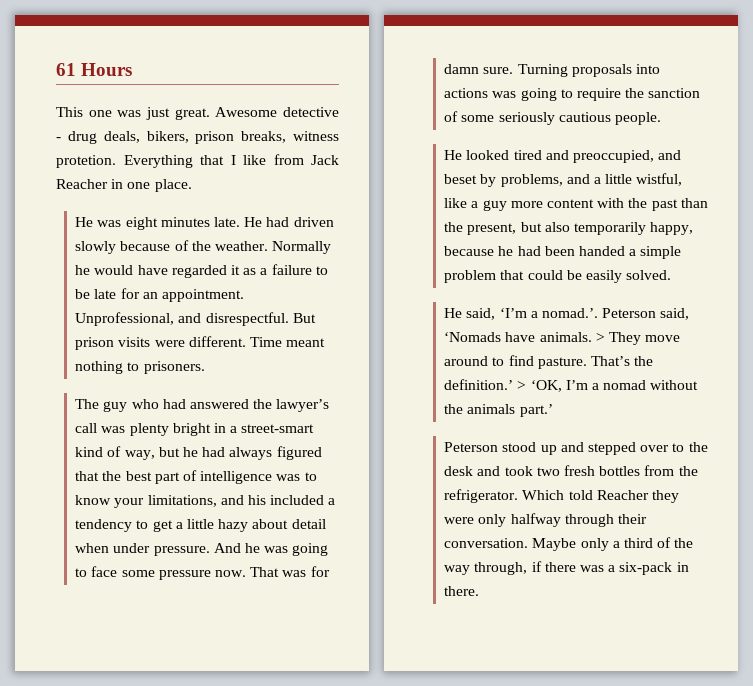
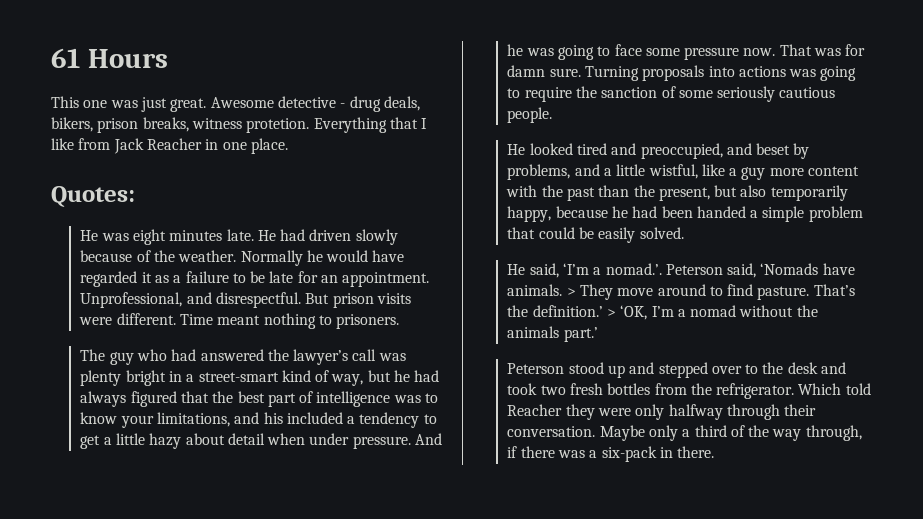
+ Quotes:

